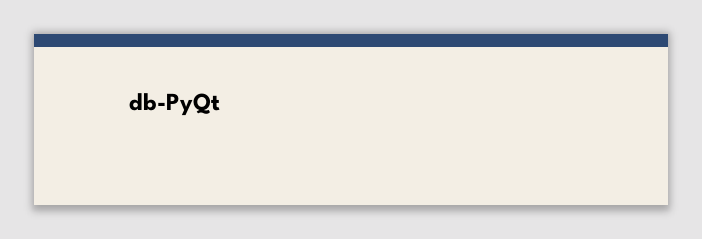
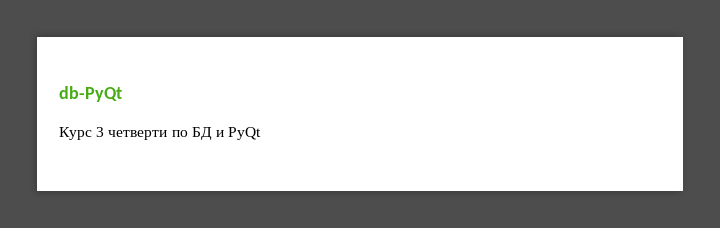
+ Курс 3 четверти по БД и PyQt

